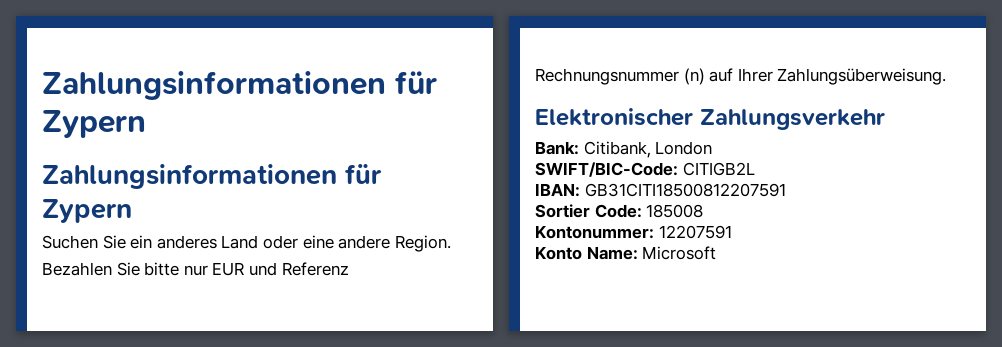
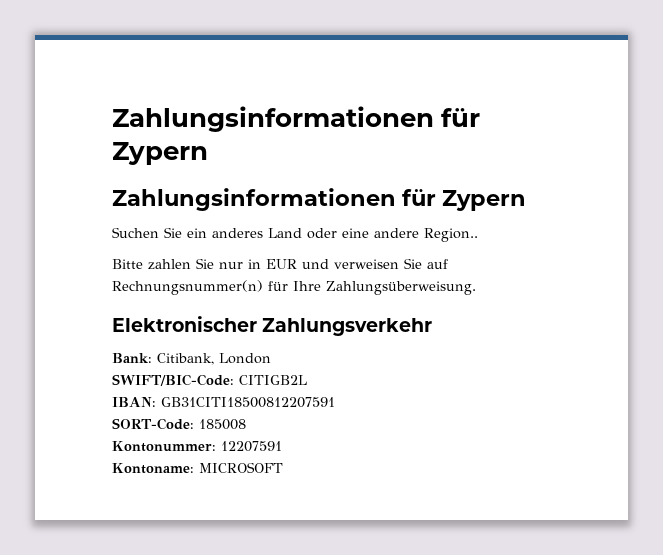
- Suchen Sie ein anderes Land oder eine andere Region.
- Bezahlen Sie bitte nur EUR und Referenz Rechnungsnummer (n) auf Ihrer Zahlungsüberweisung.
+ Suchen Sie ein anderes Land oder eine andere Region..
+ Bitte zahlen Sie nur in EUR und verweisen Sie auf Rechnungsnummer(n) für Ihre Zahlungsüberweisung.
- Sortier Code: 185008
+ SORT-Code: 185008
- Konto Name: Microsoft
+ Kontoname: MICROSOFT

